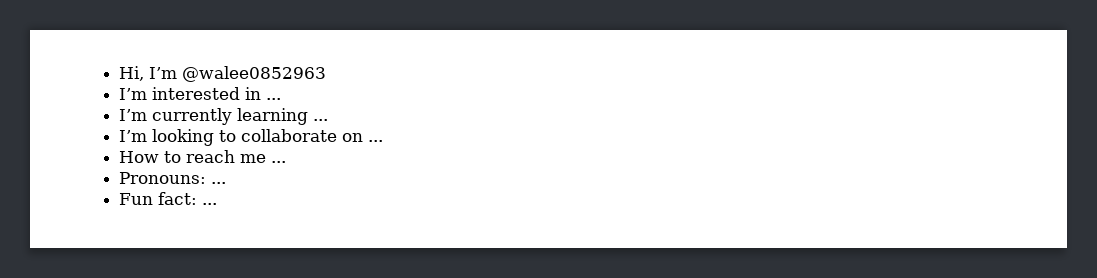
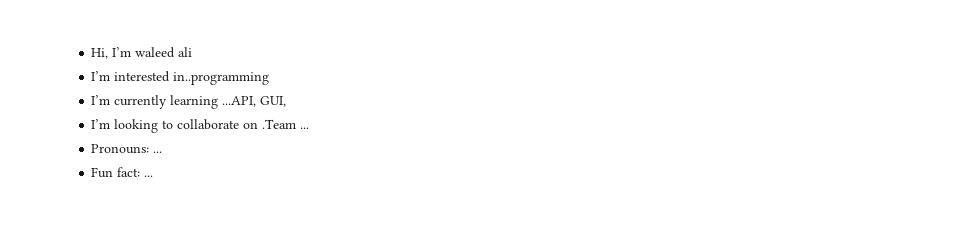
- Hi, I’m @walee0852963
+ Hi, I’m waleed ali
- I’m interested in ...
+ I’m interested in..programming
- I’m currently learning ...
+ I’m currently learning ...API, GUI,
- I’m looking to collaborate on ...
- How to reach me ...
+ I’m looking to collaborate on .Team ...

